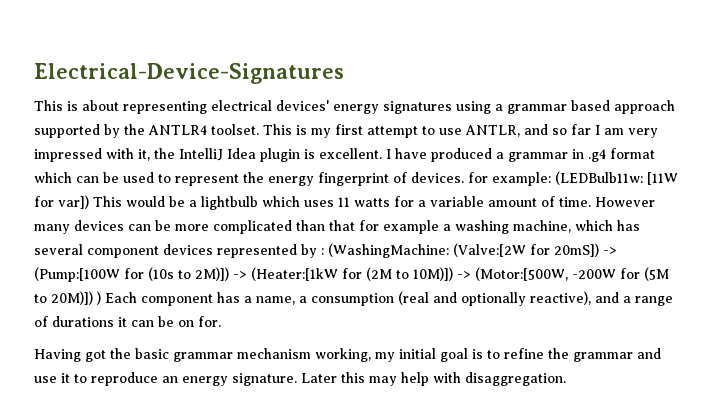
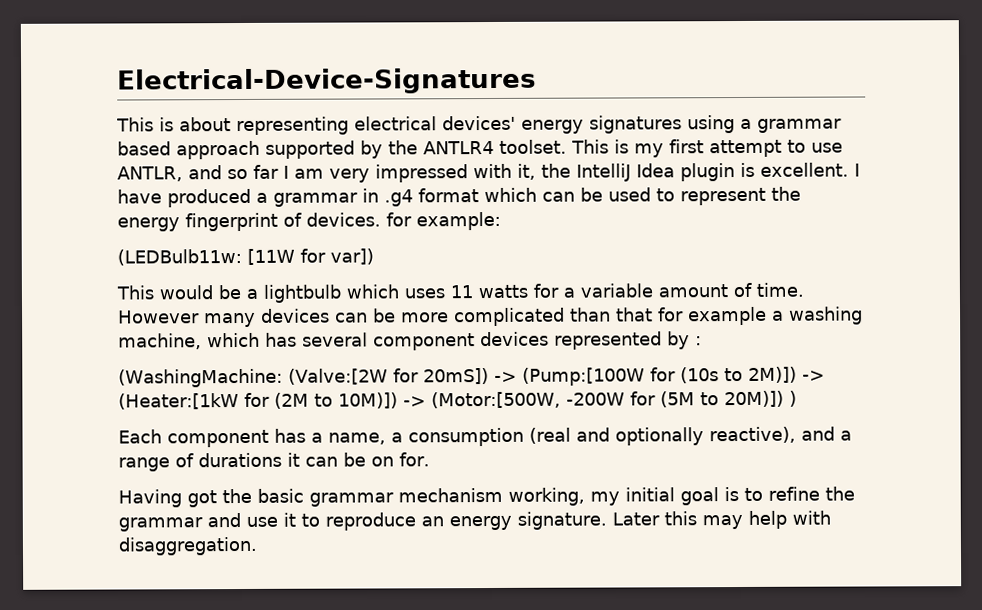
- I have produced a grammar in .g4 format which can be used to represent the energy fingerprint of devices. for example: (LEDBulb11w: [11W for var]) This would be a lightbulb which uses 11 watts for a variable amount of time.
+ I have produced a grammar in .g4 format which can be used to represent the energy fingerprint of devices. for example:
+ (LEDBulb11w: [11W for var])
+ This would be a lightbulb which uses 11 watts for a variable amount of time.
- However many devices can be more complicated than that for example a washing machine, which has several component devices represented by : (WashingMachine:
+ However many devices can be more complicated than that for example a washing machine, which has several component devices represented by :
+ (WashingMachine:
- (Valve:[2W for 20mS]) -> (Pump:[100W for (10s to 2M)]) -> (Heater:[1kW for (2M to 10M)]) -> (Motor:[500W, -200W for (5M to 20M)]) ) Each component has a name, a consumption (real and optionally reactive), and a range of durations it can be on for.
+ (Valve:[2W for 20mS]) -> (Pump:[100W for (10s to 2M)]) -> (Heater:[1kW for (2M to 10M)]) -> (Motor:[500W, -200W for (5M to 20M)]) )
+ Each component has a name, a consumption (real and optionally reactive), and a range of durations it can be on for.

